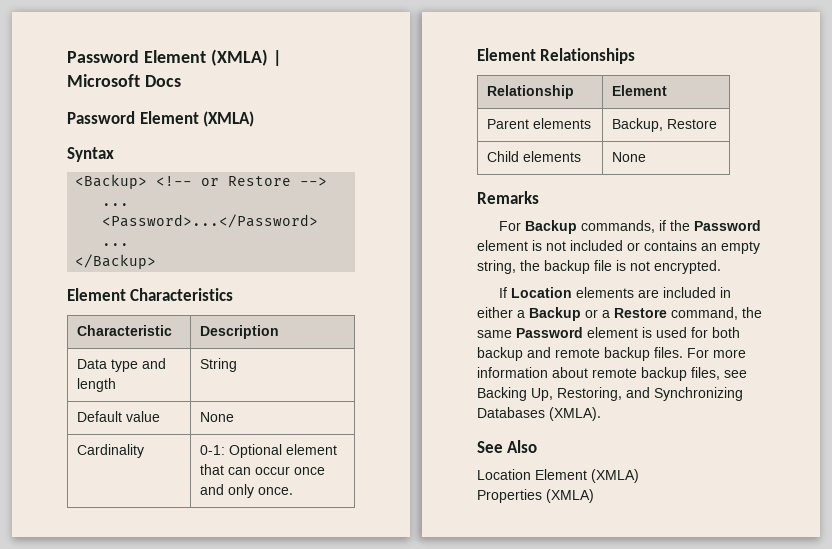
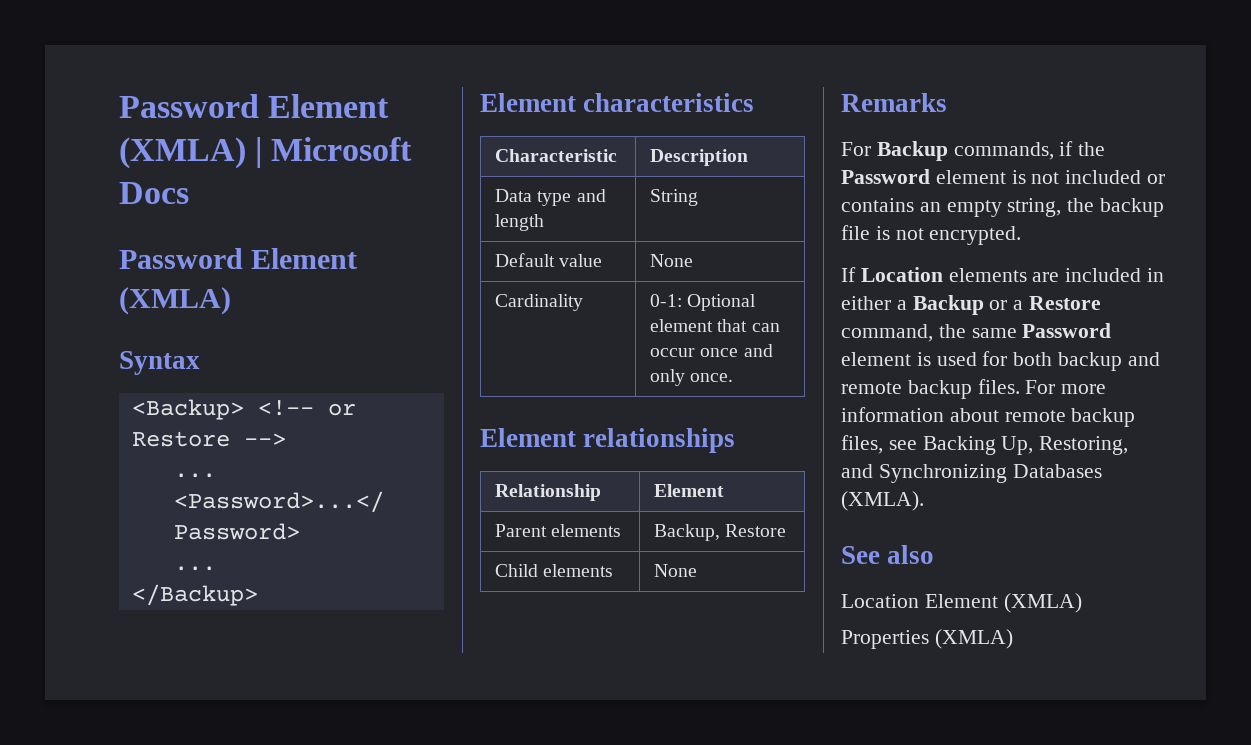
- Element Characteristics
+ Element characteristics
- Element Relationships
+ Element relationships
- See Also
+ See also

